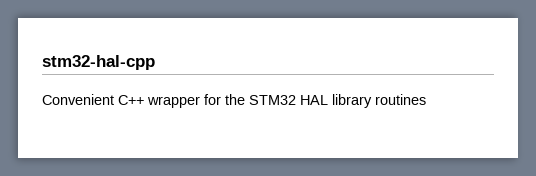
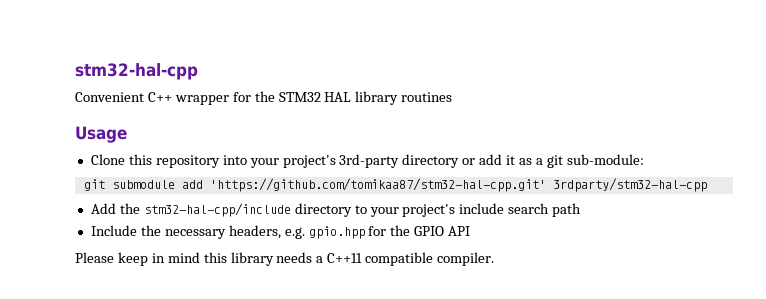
+ Usage
+ Clone this repository into your project's 3rd-party directory or add it as a git sub-module:
+ git submodule add 'https://github.com/tomikaa87/stm32-hal-cpp.git' 3rdparty/stm32-hal-cpp
+ Add the stm32-hal-cpp/include directory to your project's include search path
+ Include the necessary headers, e.g. gpio.hpp for the GPIO API
+ Please keep in mind this library needs a C++11 compatible compiler.

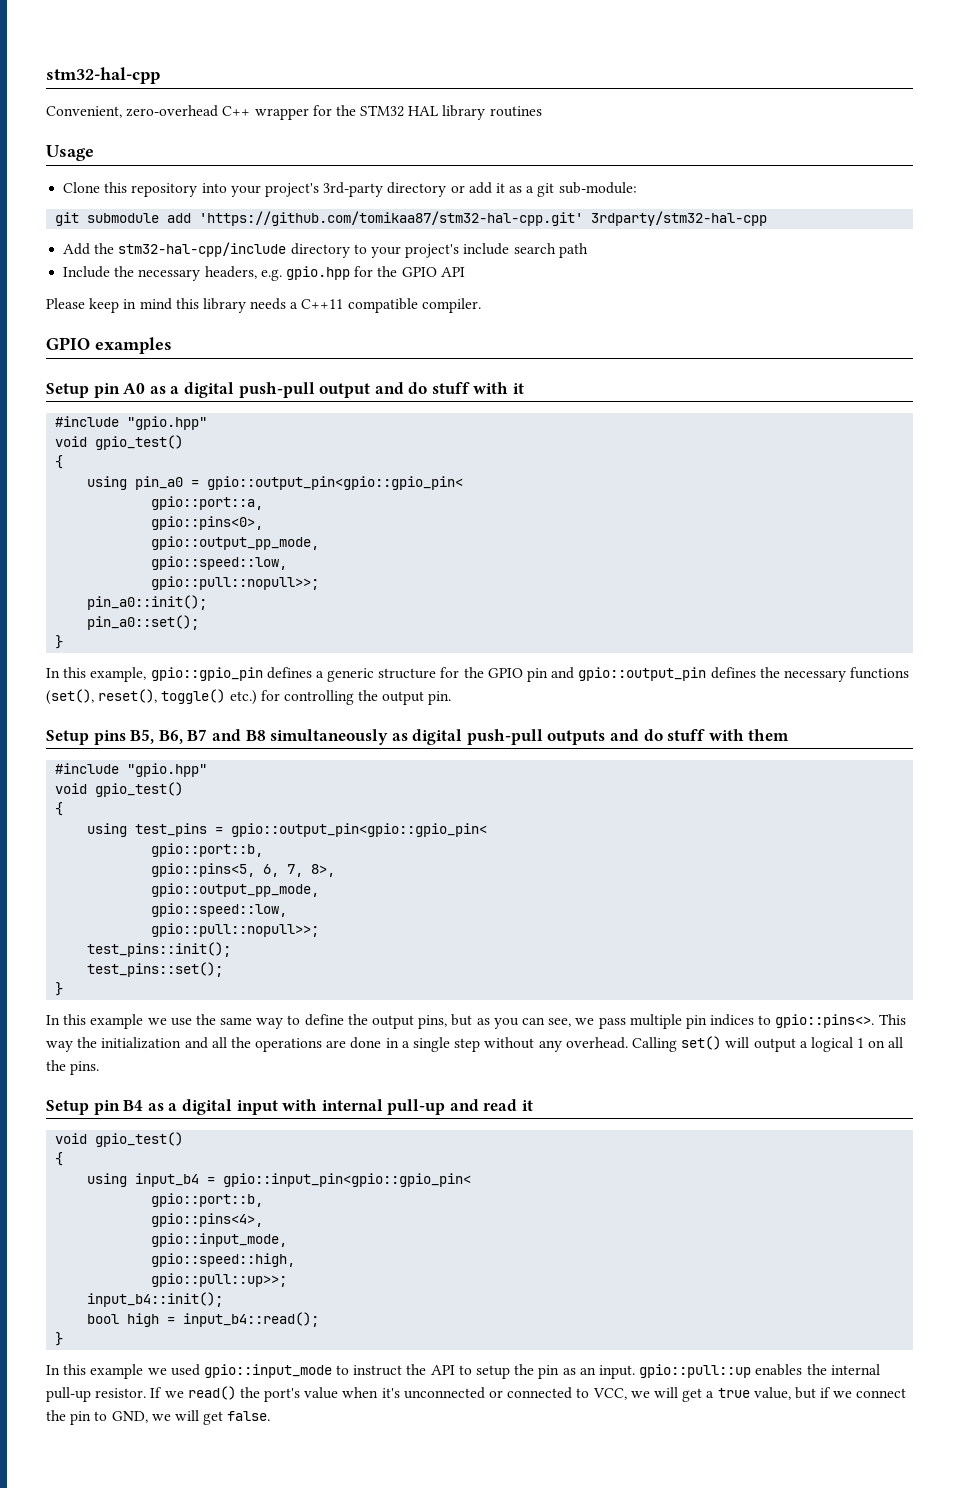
- Convenient C++ wrapper for the STM32 HAL library routines
+ Convenient, zero-overhead C++ wrapper for the STM32 HAL library routines
+ GPIO examples
+ Setup pin A0 as a digital push-pull output and do stuff with it
+ #include "gpio.hpp"
+ void gpio_test()
+ {
+ using pin_a0 = gpio::output_pin<gpio::gpio_pin<
+ gpio::port::a,
+ gpio::pins<0>,
+ gpio::output_pp_mode,
+ gpio::speed::low,
+ gpio::pull::nopull>>;
+ pin_a0::init();
+ pin_a0::set();
+ }
+ In this example, gpio::gpio_pin defines a generic structure for the GPIO pin and gpio::output_pin defines the necessary functions (set(), reset(), toggle() etc.) for controlling the output pin.
+ Setup pins B5, B6, B7 and B8 simultaneously as digital push-pull outputs and do stuff with them
+ #include "gpio.hpp"
+ void gpio_test()
+ {
+ using test_pins = gpio::output_pin<gpio::gpio_pin<
+ gpio::port::b,
+ gpio::pins<5, 6, 7, 8>,
+ gpio::output_pp_mode,
+ gpio::speed::low,
+ gpio::pull::nopull>>;
+ test_pins::init();
+ test_pins::set();
+ }
+ In this example we use the same way to define the output pins, but as you can see, we pass multiple pin indices to gpio::pins<>. This way the initialization and all the operations are done in a single step without any overhead. Calling set() will output a logical 1 on all the pins.
+ Setup pin B4 as a digital input with internal pull-up and read it
+ void gpio_test()
+ {
+ using input_b4 = gpio::input_pin<gpio::gpio_pin<
+ gpio::port::b,
+ gpio::pins<4>,
+ gpio::input_mode,
+ gpio::speed::high,
+ gpio::pull::up>>;
+ input_b4::init();
+ bool high = input_b4::read();
+ }
+ In this example we used gpio::input_mode to instruct the API to setup the pin as an input. gpio::pull::up enables the internal pull-up resistor. If we read() the port's value when it's unconnected or connected to VCC, we will get a true value, but if we connect the pin to GND, we will get false.

